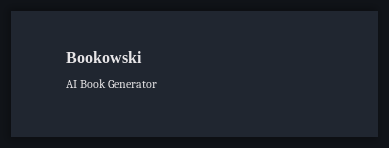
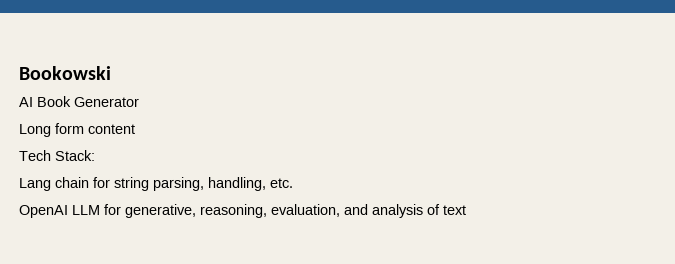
+ Long form content
+ Tech Stack:
+ Lang chain for string parsing, handling, etc.
+ OpenAI LLM for generative, reasoning, evaluation, and analysis of text

